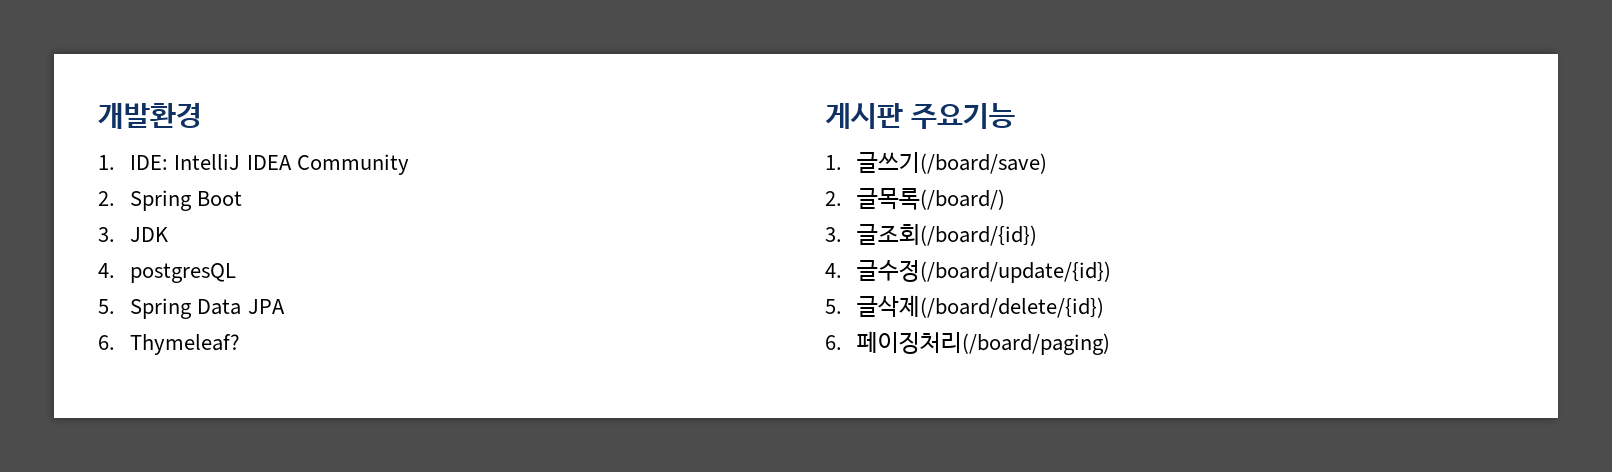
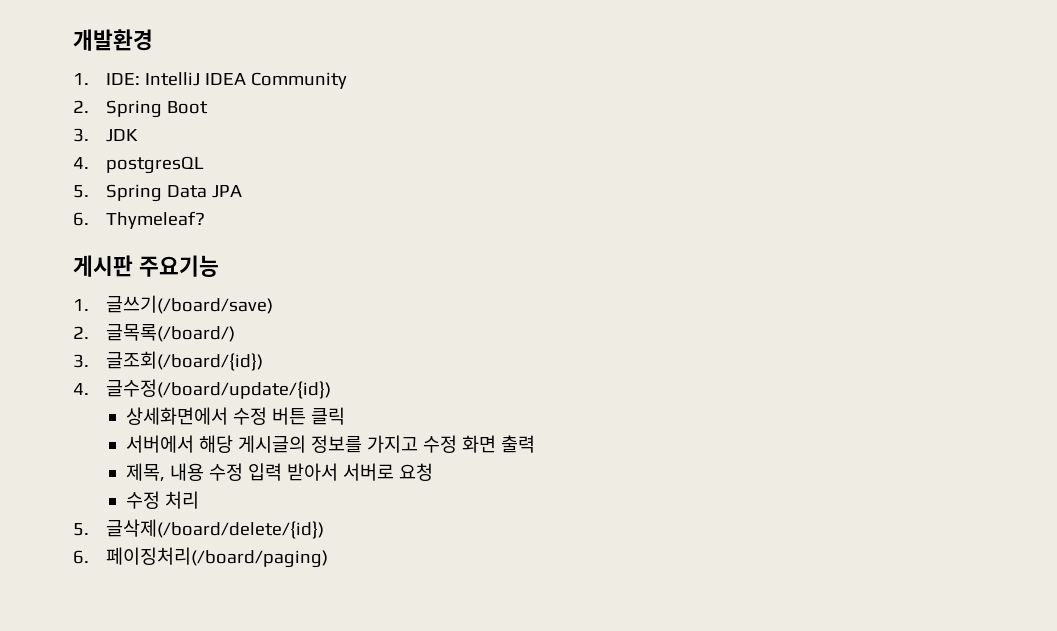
+ 상세화면에서 수정 버튼 클릭
+ 서버에서 해당 게시글의 정보를 가지고 수정 화면 출력
+ 제목, 내용 수정 입력 받아서 서버로 요청
+ 수정 처리

